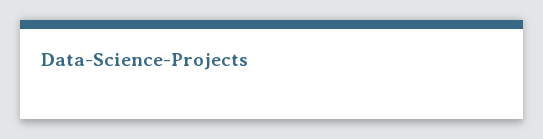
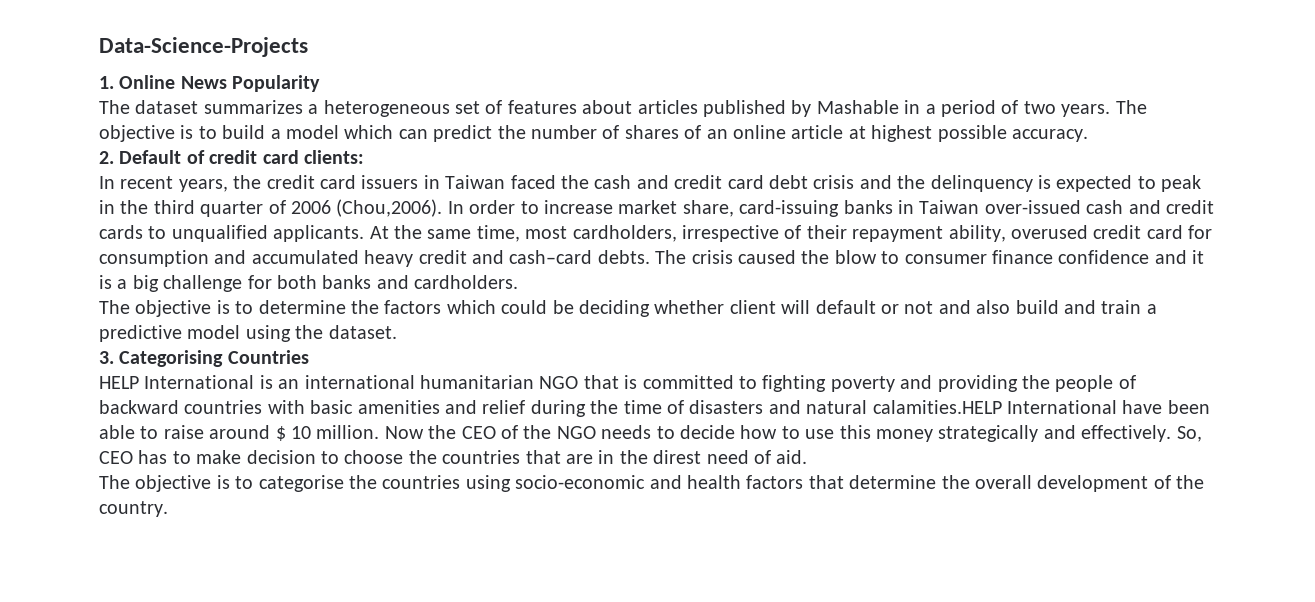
+ 1. Online News Popularity
+ The dataset summarizes a heterogeneous set of features about articles published by Mashable in a period of two years. The objective is to build a model which can predict the number of shares of an online article at highest possible accuracy.
+ 2. Default of credit card clients:
+ In recent years, the credit card issuers in Taiwan faced the cash and credit card debt crisis and the delinquency is expected to peak in the third quarter of 2006 (Chou,2006). In order to increase market share, card-issuing banks in Taiwan over-issued cash and credit cards to unqualified applicants. At the same time, most cardholders, irrespective of their repayment ability, overused credit card for consumption and accumulated heavy credit and cash–card debts. The crisis caused the blow to consumer finance confidence and it is a big challenge for both banks and cardholders.
+ The objective is to determine the factors which could be deciding whether client will default or not and also build and train a predictive model using the dataset.
+ 3. Categorising Countries
+ HELP International is an international humanitarian NGO that is committed to fighting poverty and providing the people of backward countries with basic amenities and relief during the time of disasters and natural calamities.HELP International have been able to raise around $ 10 million. Now the CEO of the NGO needs to decide how to use this money strategically and effectively. So, CEO has to make decision to choose the countries that are in the direst need of aid.
+ The objective is to categorise the countries using socio-economic and health factors that determine the overall development of the country.

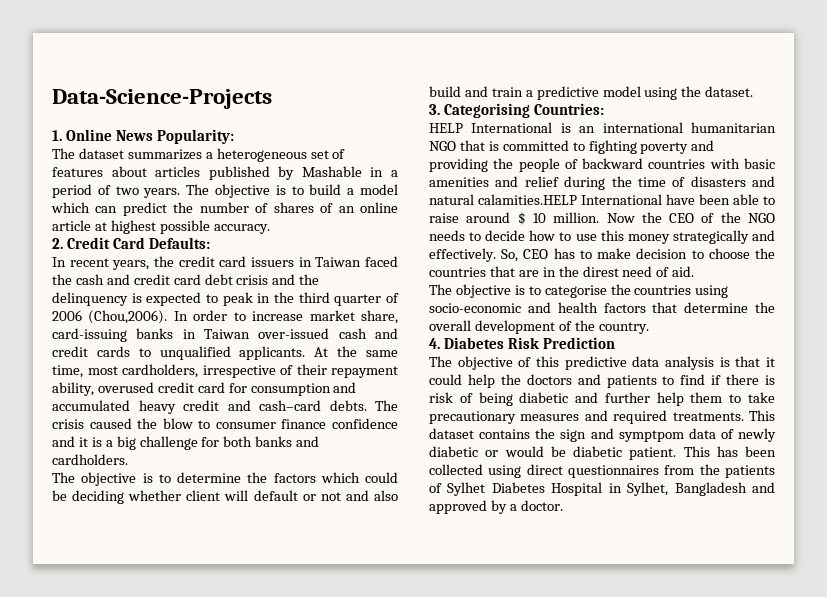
- 1. Online News Popularity
+ 1. Online News Popularity:
- 2. Default of credit card clients:
+ 2. Credit Card Defaults:
- 3. Categorising Countries
+ 3. Categorising Countries:
+ 4. Diabetes Risk Prediction
+ The objective of this predictive data analysis is that it could help the doctors and patients to find if there is risk of being diabetic and further help them to take precautionary measures and required treatments. This dataset contains the sign and symptpom data of newly diabetic or would be diabetic patient. This has been collected using direct questionnaires from the patients of Sylhet Diabetes Hospital in Sylhet, Bangladesh and approved by a doctor.

